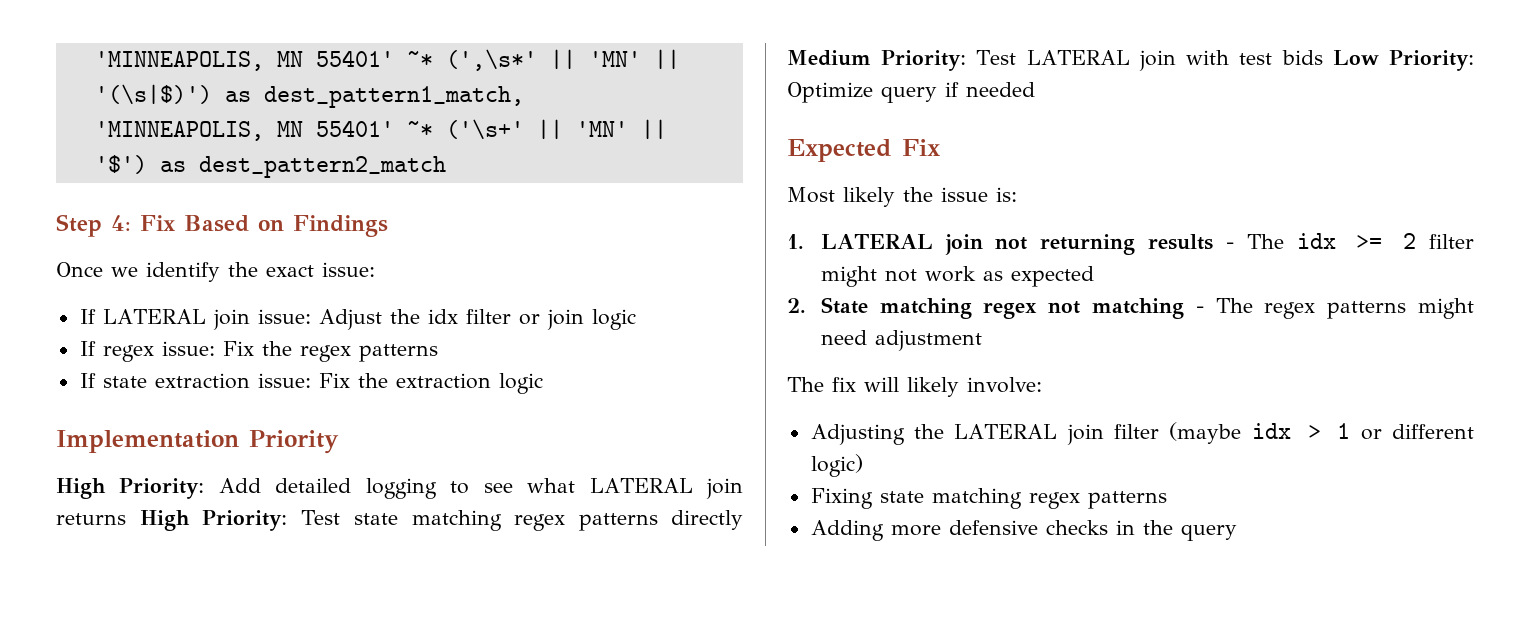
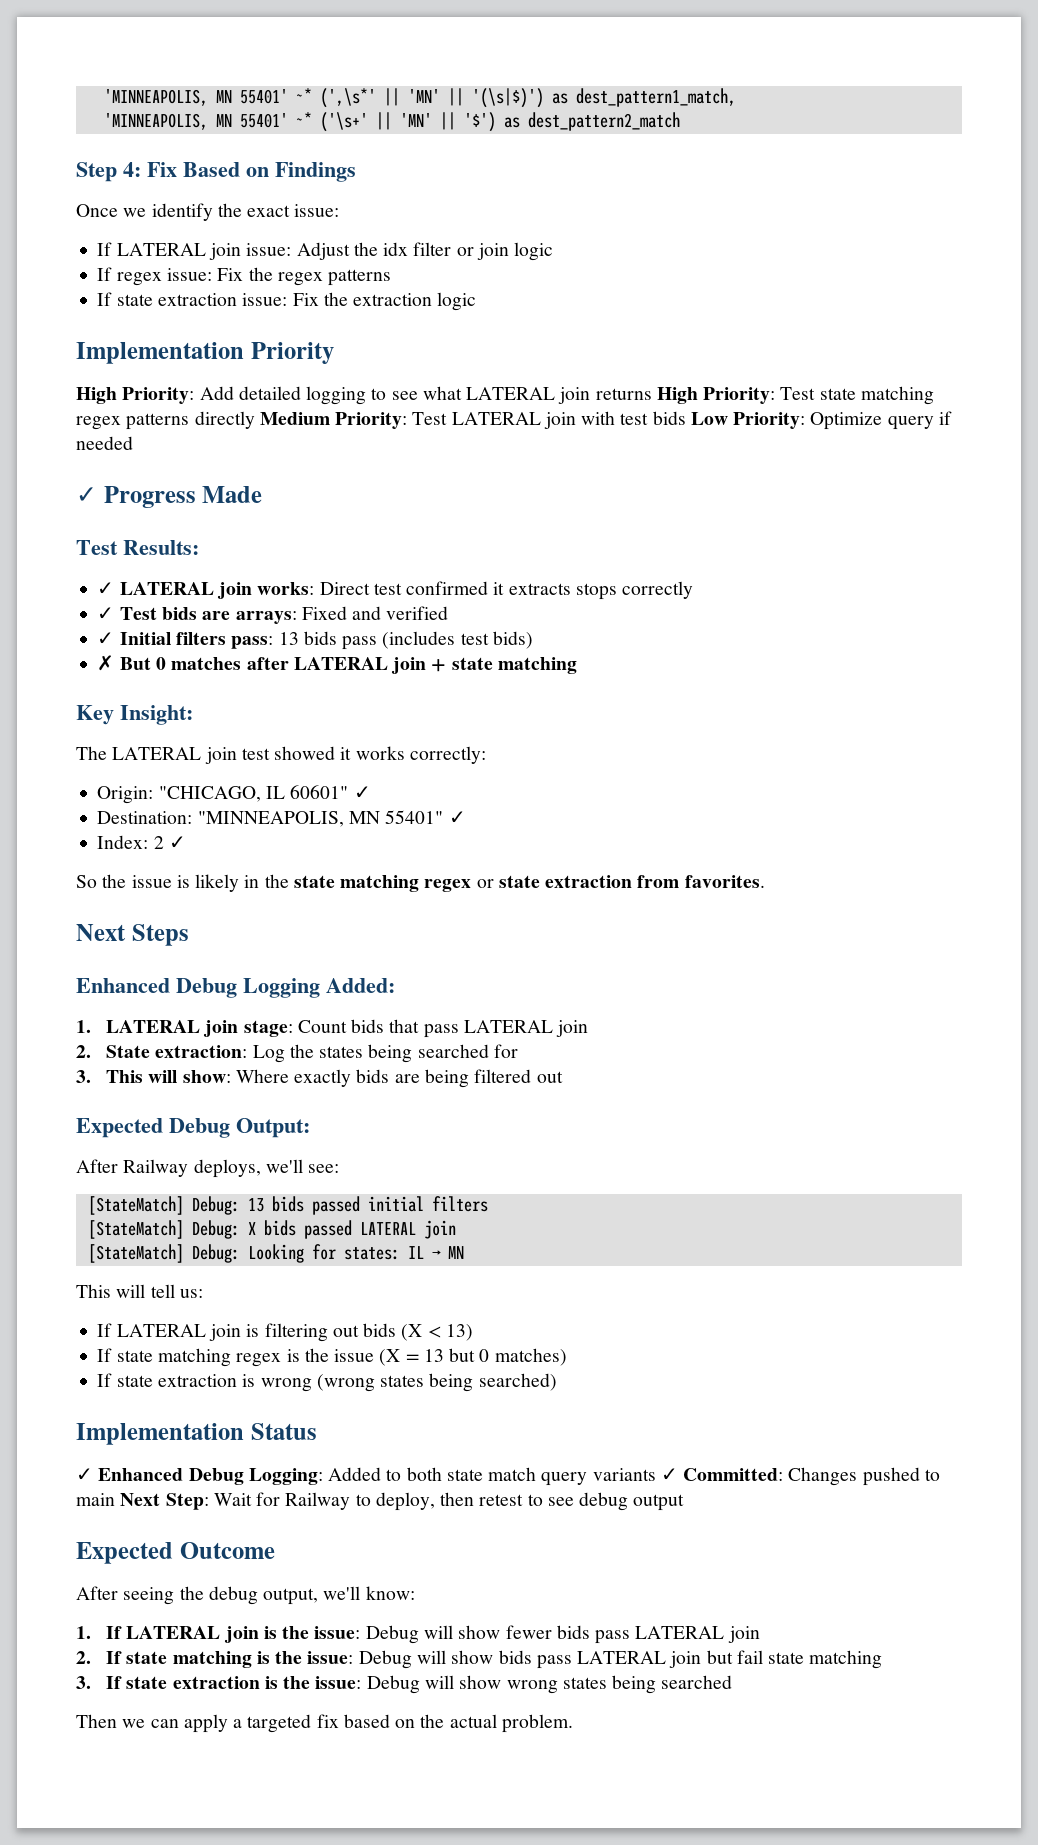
- Expected Fix
- Most likely the issue is:
- 1. LATERAL join not returning results - The idx >= 2 filter might not work as expected
- 2. State matching regex not matching - The regex patterns might need adjustment
- The fix will likely involve:
- Adjusting the LATERAL join filter (maybe idx > 1 or different logic)
- Fixing state matching regex patterns
- Adding more defensive checks in the query
+ ✓ Progress Made
+ Test Results:
+ ✓ LATERAL join works: Direct test confirmed it extracts stops correctly
+ ✓ Test bids are arrays: Fixed and verified
+ ✓ Initial filters pass: 13 bids pass (includes test bids)
+ ✗ But 0 matches after LATERAL join + state matching
+ Key Insight:
+ The LATERAL join test showed it works correctly:
+ Origin: "CHICAGO, IL 60601" ✓
+ Destination: "MINNEAPOLIS, MN 55401" ✓
+ Index: 2 ✓
+ So the issue is likely in the state matching regex or state extraction from favorites.
+ Next Steps
+ Enhanced Debug Logging Added:
+ 1. LATERAL join stage: Count bids that pass LATERAL join
+ 2. State extraction: Log the states being searched for
+ 3. This will show: Where exactly bids are being filtered out
+ Expected Debug Output:
+ After Railway deploys, we'll see:
+ [StateMatch] Debug: 13 bids passed initial filters
+ [StateMatch] Debug: X bids passed LATERAL join
+ [StateMatch] Debug: Looking for states: IL → MN
+ This will tell us:
+ If LATERAL join is filtering out bids (X < 13)
+ If state matching regex is the issue (X = 13 but 0 matches)
+ If state extraction is wrong (wrong states being searched)
+ Implementation Status
+ ✓ Enhanced Debug Logging: Added to both state match query variants ✓ Committed: Changes pushed to main Next Step: Wait for Railway to deploy, then retest to see debug output
+ Expected Outcome
+ After seeing the debug output, we'll know:
+ 1. If LATERAL join is the issue: Debug will show fewer bids pass LATERAL join
+ 2. If state matching is the issue: Debug will show bids pass LATERAL join but fail state matching
+ 3. If state extraction is the issue: Debug will show wrong states being searched
+ Then we can apply a targeted fix based on the actual problem.

